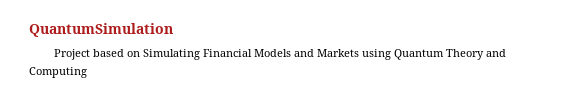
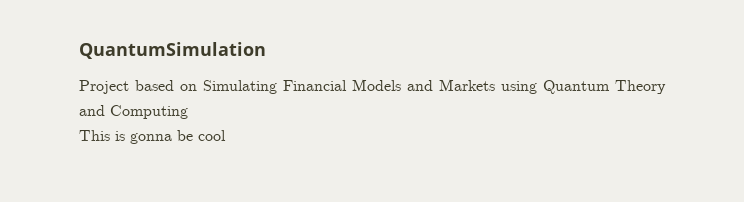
+ This is gonna be cool

